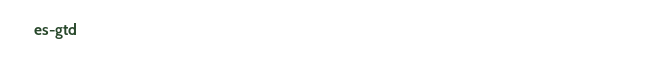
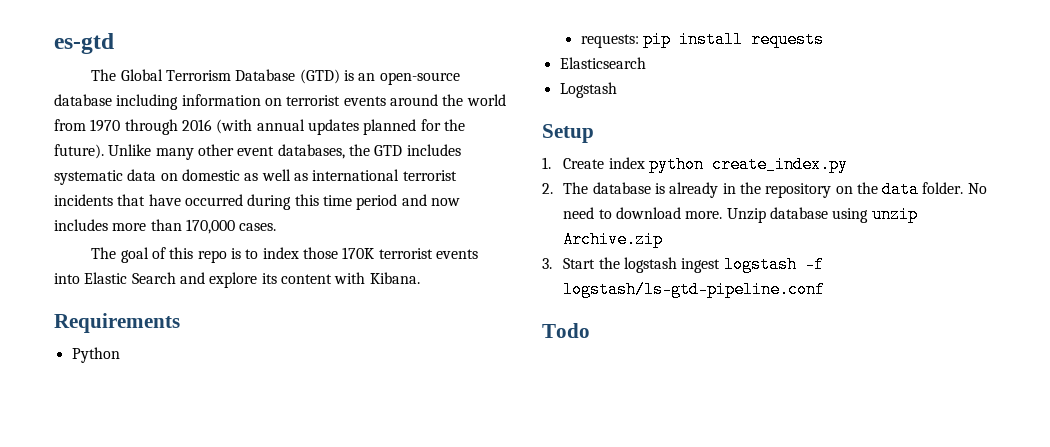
+ The Global Terrorism Database (GTD) is an open-source database including information on terrorist events around the world from 1970 through 2016 (with annual updates planned for the future). Unlike many other event databases, the GTD includes systematic data on domestic as well as international terrorist incidents that have occurred during this time period and now includes more than 170,000 cases.
+ The goal of this repo is to index those 170K terrorist events into Elastic Search and explore its content with Kibana.
+ Requirements
+ Python
+ requests: pip install requests
+ Elasticsearch
+ Logstash
+ Setup
+ 1. Create index python create_index.py
+ 2. The database is already in the repository on the data folder. No need to download more. Unzip database using unzip Archive.zip
+ 3. Start the logstash ingest logstash -f logstash/ls-gtd-pipeline.conf
+ Todo

